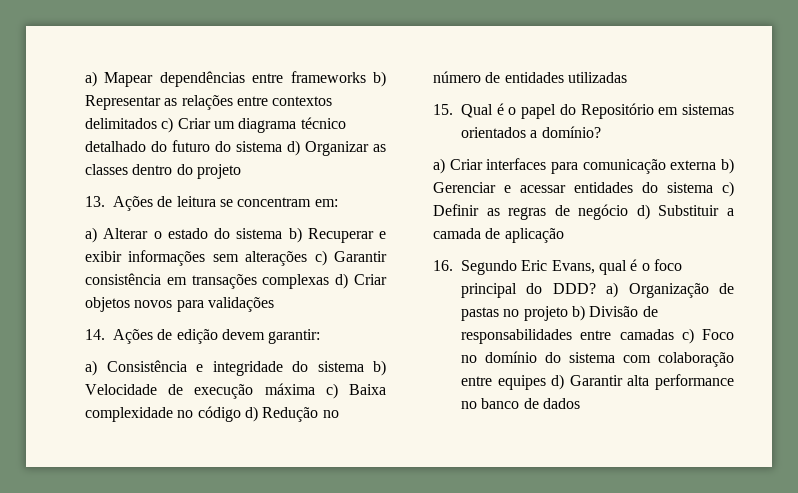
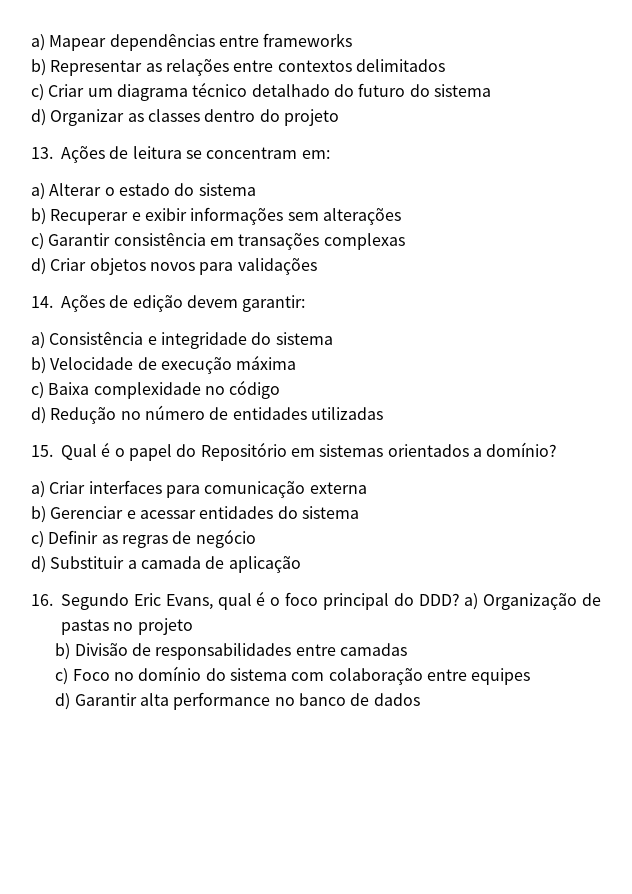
- a) Mapear dependências entre frameworks b) Representar as relações entre contextos delimitados c) Criar um diagrama técnico detalhado do futuro do sistema d) Organizar as classes dentro do projeto
+ a) Mapear dependências entre frameworks
+ b) Representar as relações entre contextos delimitados
+ c) Criar um diagrama técnico detalhado do futuro do sistema
+ d) Organizar as classes dentro do projeto
- a) Alterar o estado do sistema b) Recuperar e exibir informações sem alterações c) Garantir consistência em transações complexas d) Criar objetos novos para validações
+ a) Alterar o estado do sistema
+ b) Recuperar e exibir informações sem alterações
+ c) Garantir consistência em transações complexas
+ d) Criar objetos novos para validações
- a) Consistência e integridade do sistema b) Velocidade de execução máxima c) Baixa complexidade no código d) Redução no número de entidades utilizadas
+ a) Consistência e integridade do sistema
+ b) Velocidade de execução máxima
+ c) Baixa complexidade no código
+ d) Redução no número de entidades utilizadas
- a) Criar interfaces para comunicação externa b) Gerenciar e acessar entidades do sistema c) Definir as regras de negócio d) Substituir a camada de aplicação
+ a) Criar interfaces para comunicação externa
+ b) Gerenciar e acessar entidades do sistema
+ c) Definir as regras de negócio
+ d) Substituir a camada de aplicação
- 16. Segundo Eric Evans, qual é o foco principal do DDD? a) Organização de pastas no projeto b) Divisão de responsabilidades entre camadas c) Foco no domínio do sistema com colaboração entre equipes d) Garantir alta performance no banco de dados
+ 16. Segundo Eric Evans, qual é o foco principal do DDD? a) Organização de pastas no projeto
+ b) Divisão de responsabilidades entre camadas
+ c) Foco no domínio do sistema com colaboração entre equipes
+ d) Garantir alta performance no banco de dados

